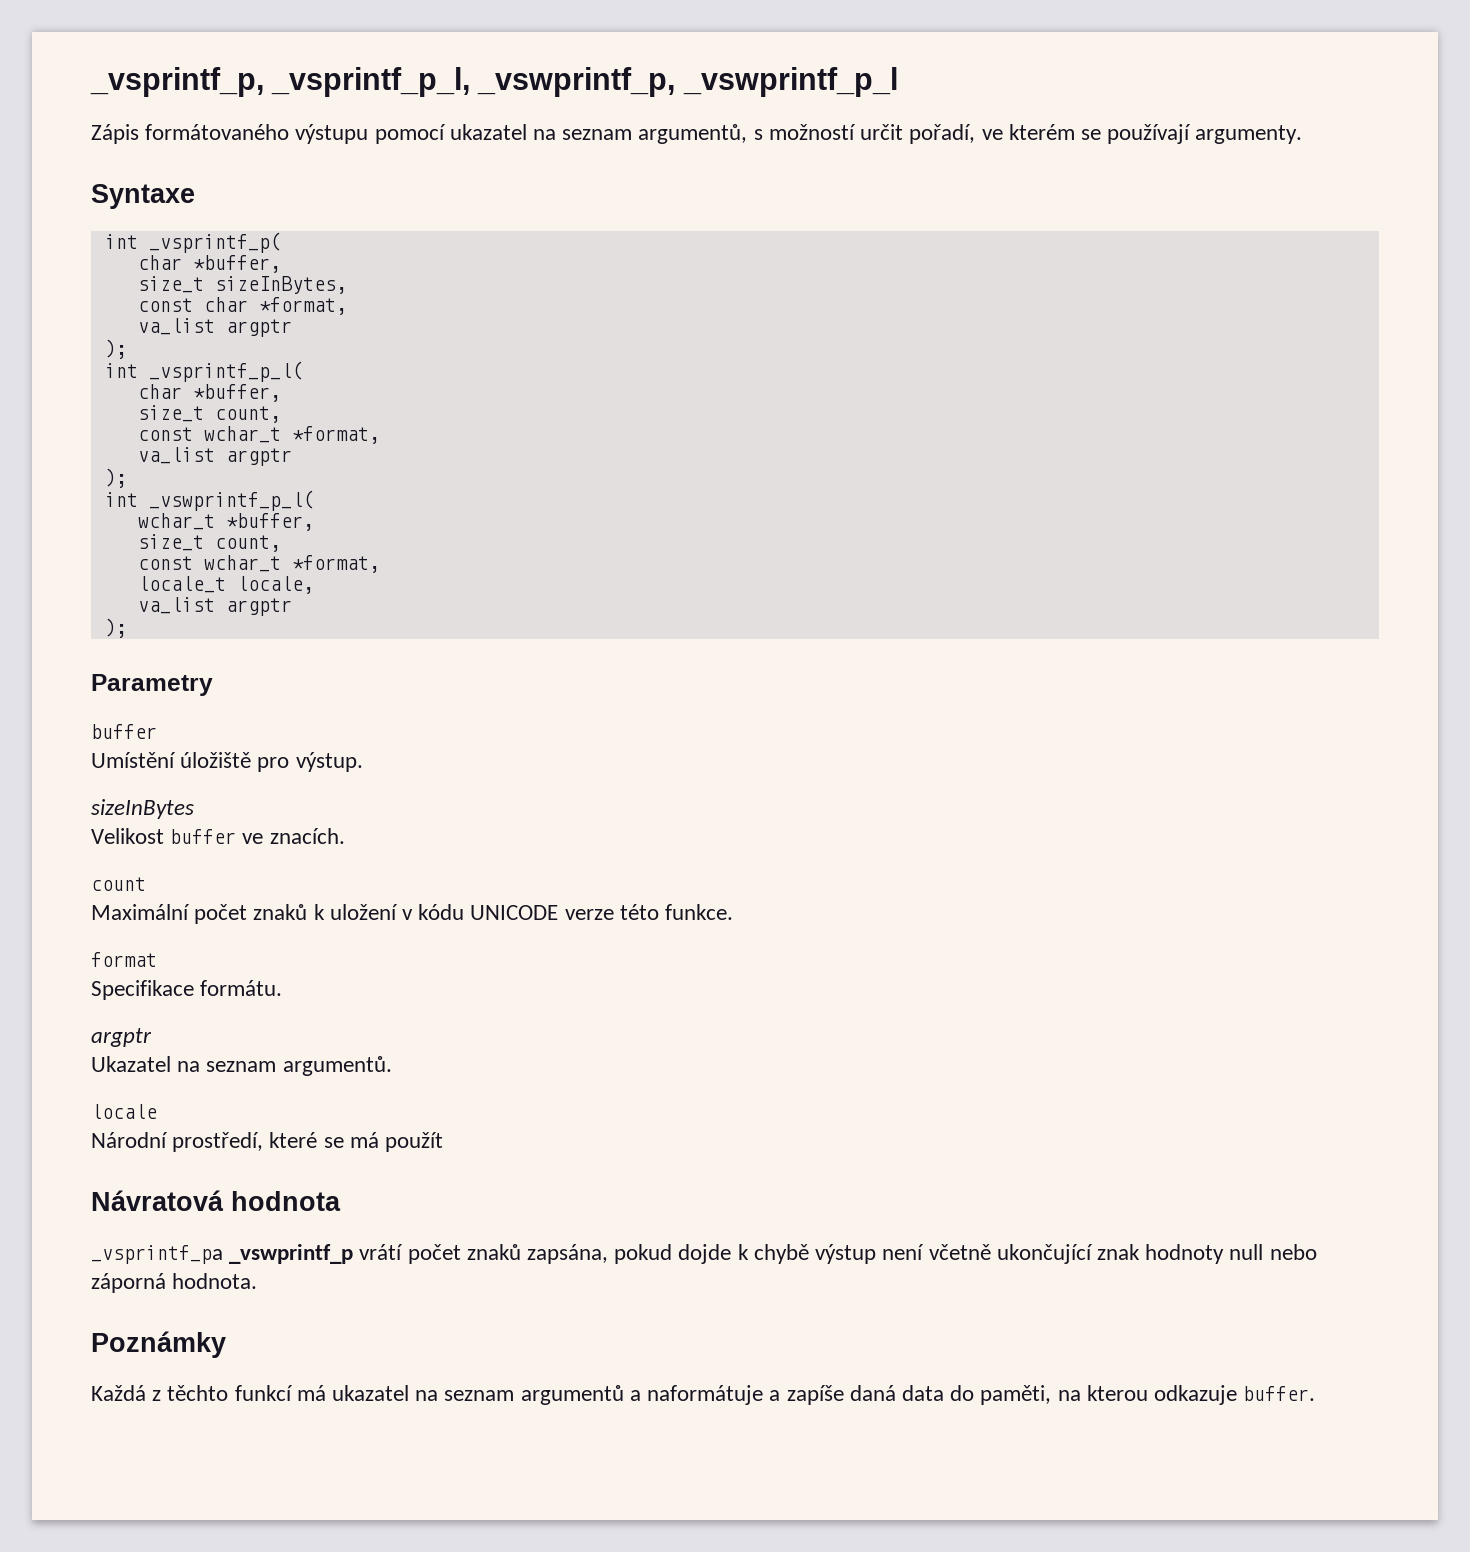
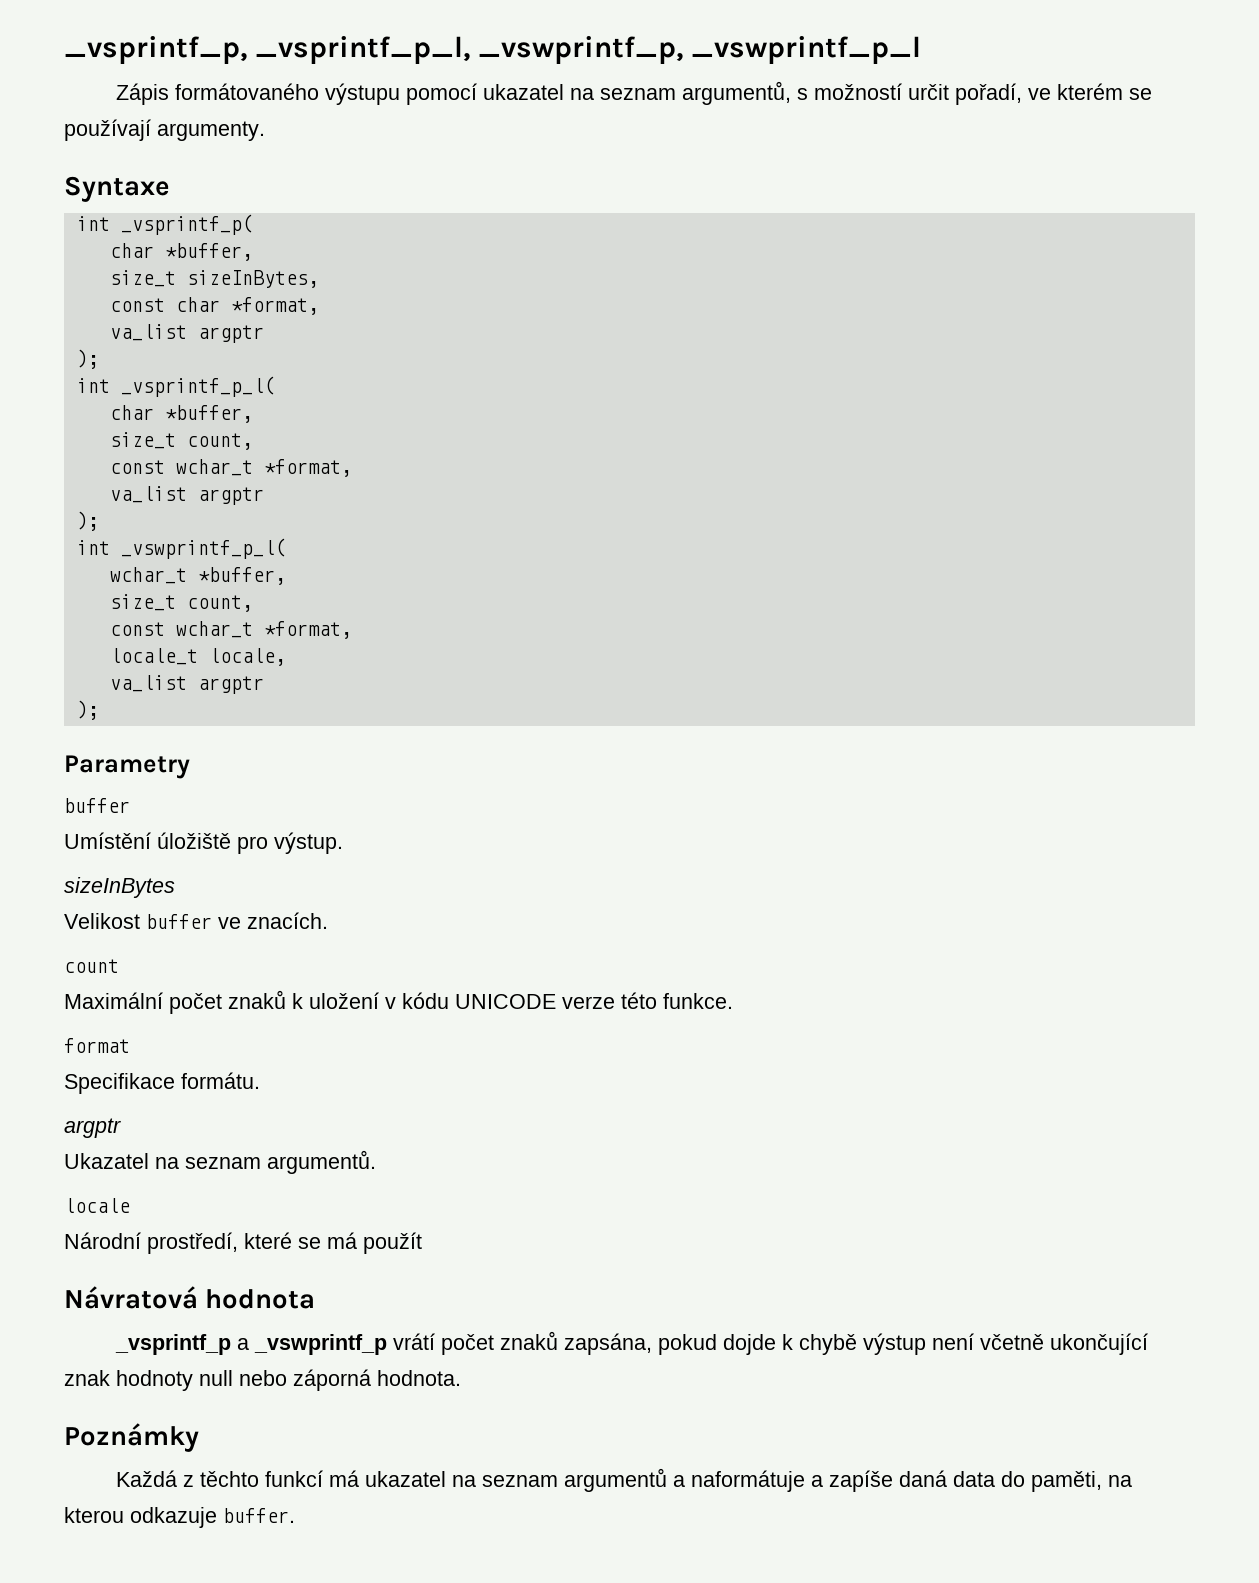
- _vsprintf_pa _vswprintf_p vrátí počet znaků zapsána, pokud dojde k chybě výstup není včetně ukončující znak hodnoty null nebo záporná hodnota.
+ _vsprintf_p a _vswprintf_p vrátí počet znaků zapsána, pokud dojde k chybě výstup není včetně ukončující znak hodnoty null nebo záporná hodnota.

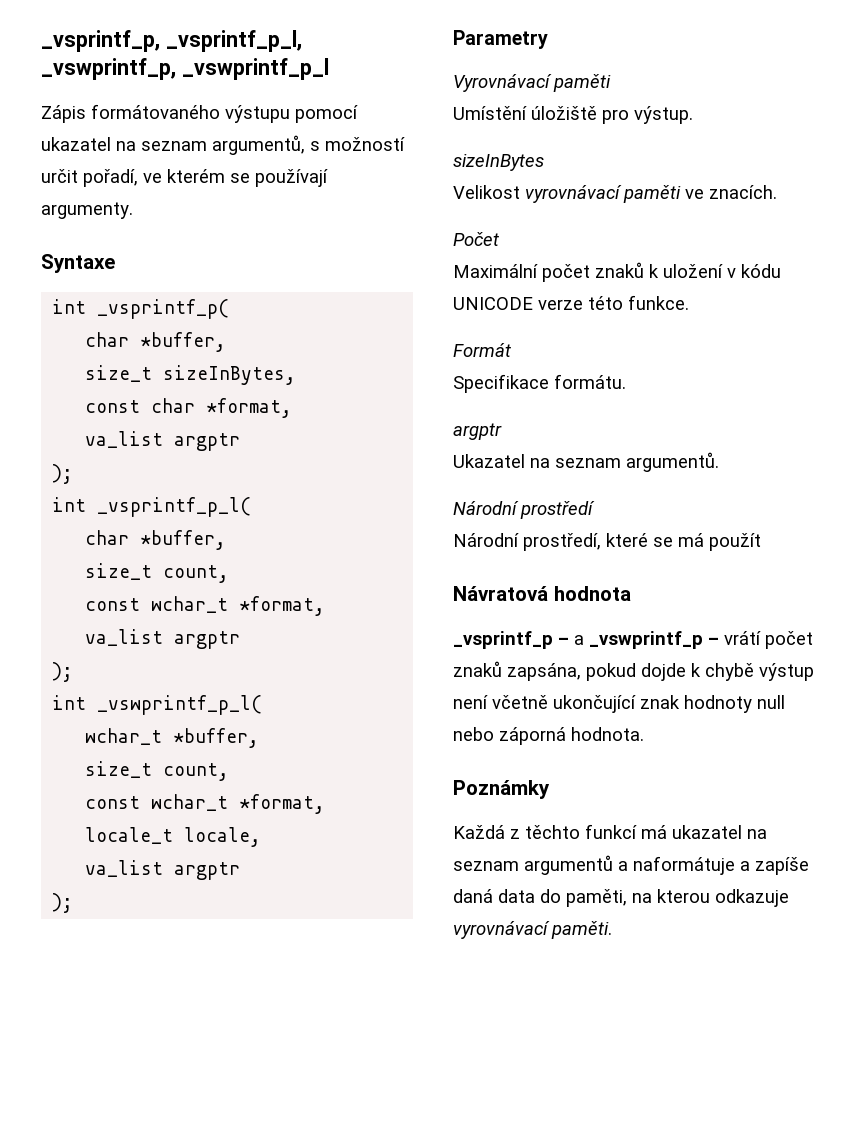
  Parametry
- buffer
+ Vyrovnávací paměti
- Velikost buffer ve znacích.
+ Velikost vyrovnávací paměti ve znacích.
- count
+ Počet
- format
+ Formát
- locale
+ Národní prostředí
- _vsprintf_p a _vswprintf_p vrátí počet znaků zapsána, pokud dojde k chybě výstup není včetně ukončující znak hodnoty null nebo záporná hodnota.
+ _vsprintf_p – a _vswprintf_p – vrátí počet znaků zapsána, pokud dojde k chybě výstup není včetně ukončující znak hodnoty null nebo záporná hodnota.
- Každá z těchto funkcí má ukazatel na seznam argumentů a naformátuje a zapíše daná data do paměti, na kterou odkazuje buffer.
+ Každá z těchto funkcí má ukazatel na seznam argumentů a naformátuje a zapíše daná data do paměti, na kterou odkazuje vyrovnávací paměti.

